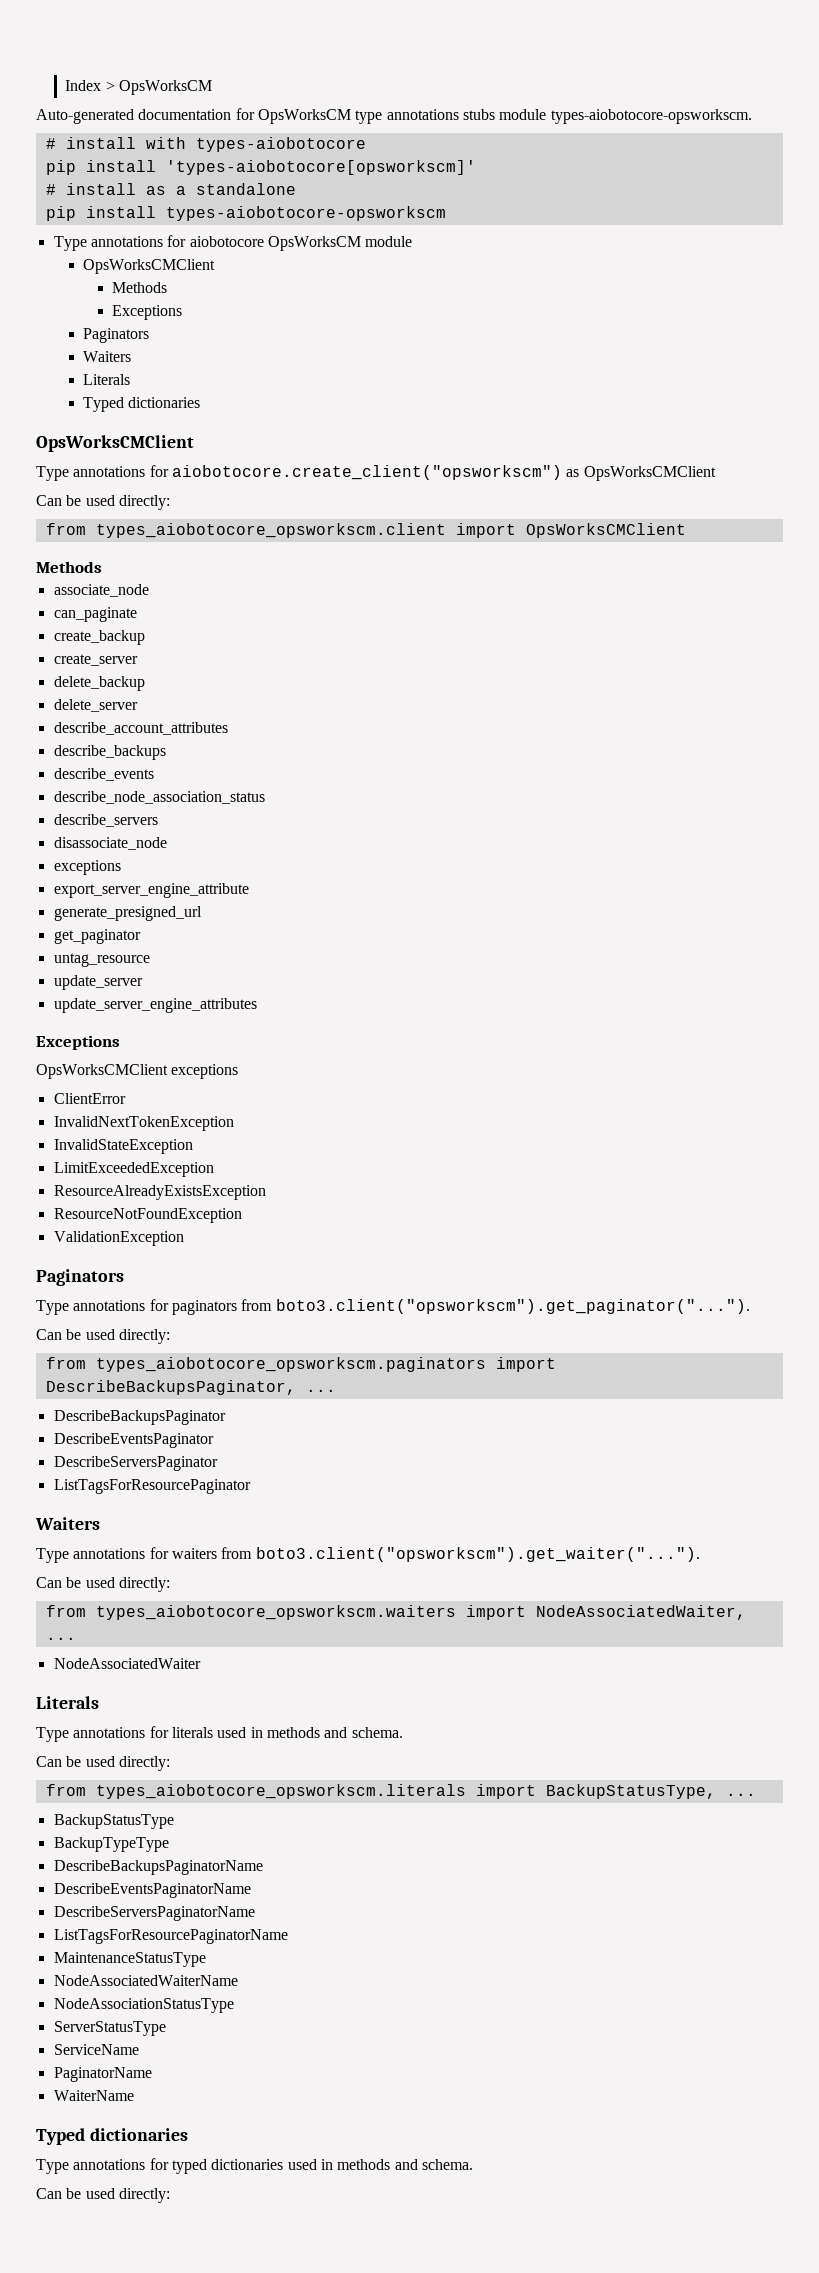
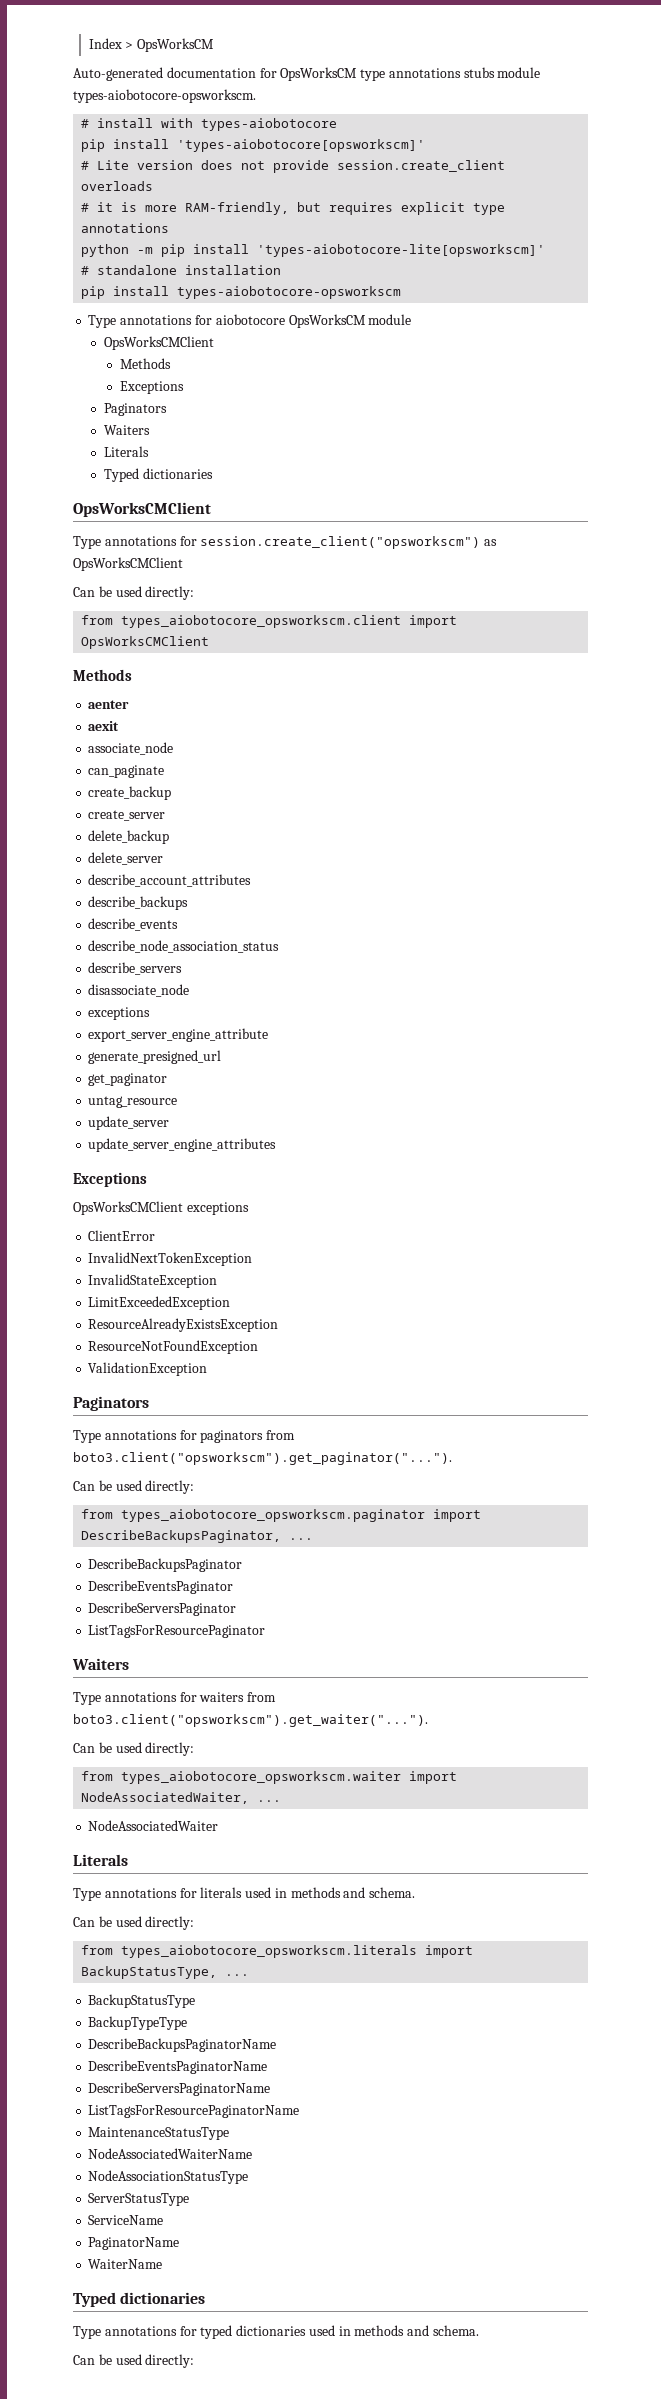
- # install as a standalone
+ # Lite version does not provide session.create_client overloads
+ # it is more RAM-friendly, but requires explicit type annotations
+ python -m pip install 'types-aiobotocore-lite[opsworkscm]'
+ # standalone installation
- Type annotations for aiobotocore.create_client("opsworkscm") as OpsWorksCMClient
+ Type annotations for session.create_client("opsworkscm") as OpsWorksCMClient
+ aenter
+ aexit
- from types_aiobotocore_opsworkscm.paginators import DescribeBackupsPaginator, ...
+ from types_aiobotocore_opsworkscm.paginator import DescribeBackupsPaginator, ...
- from types_aiobotocore_opsworkscm.waiters import NodeAssociatedWaiter, ...
+ from types_aiobotocore_opsworkscm.waiter import NodeAssociatedWaiter, ...

